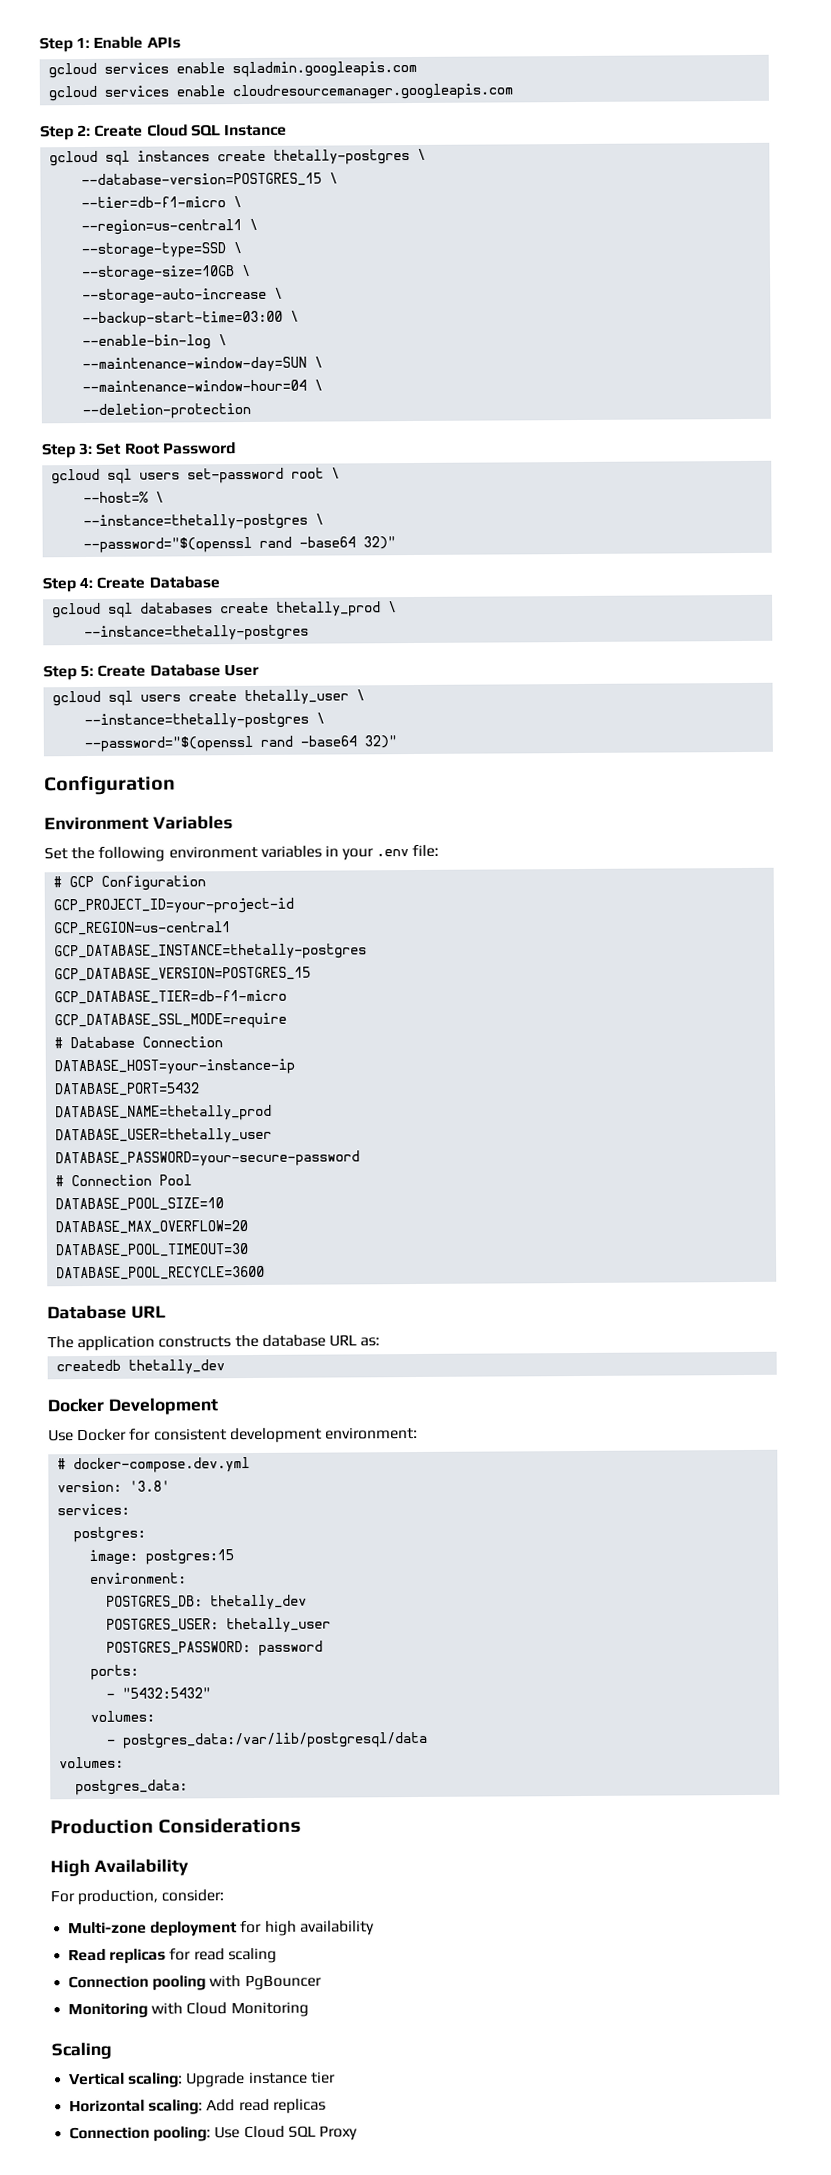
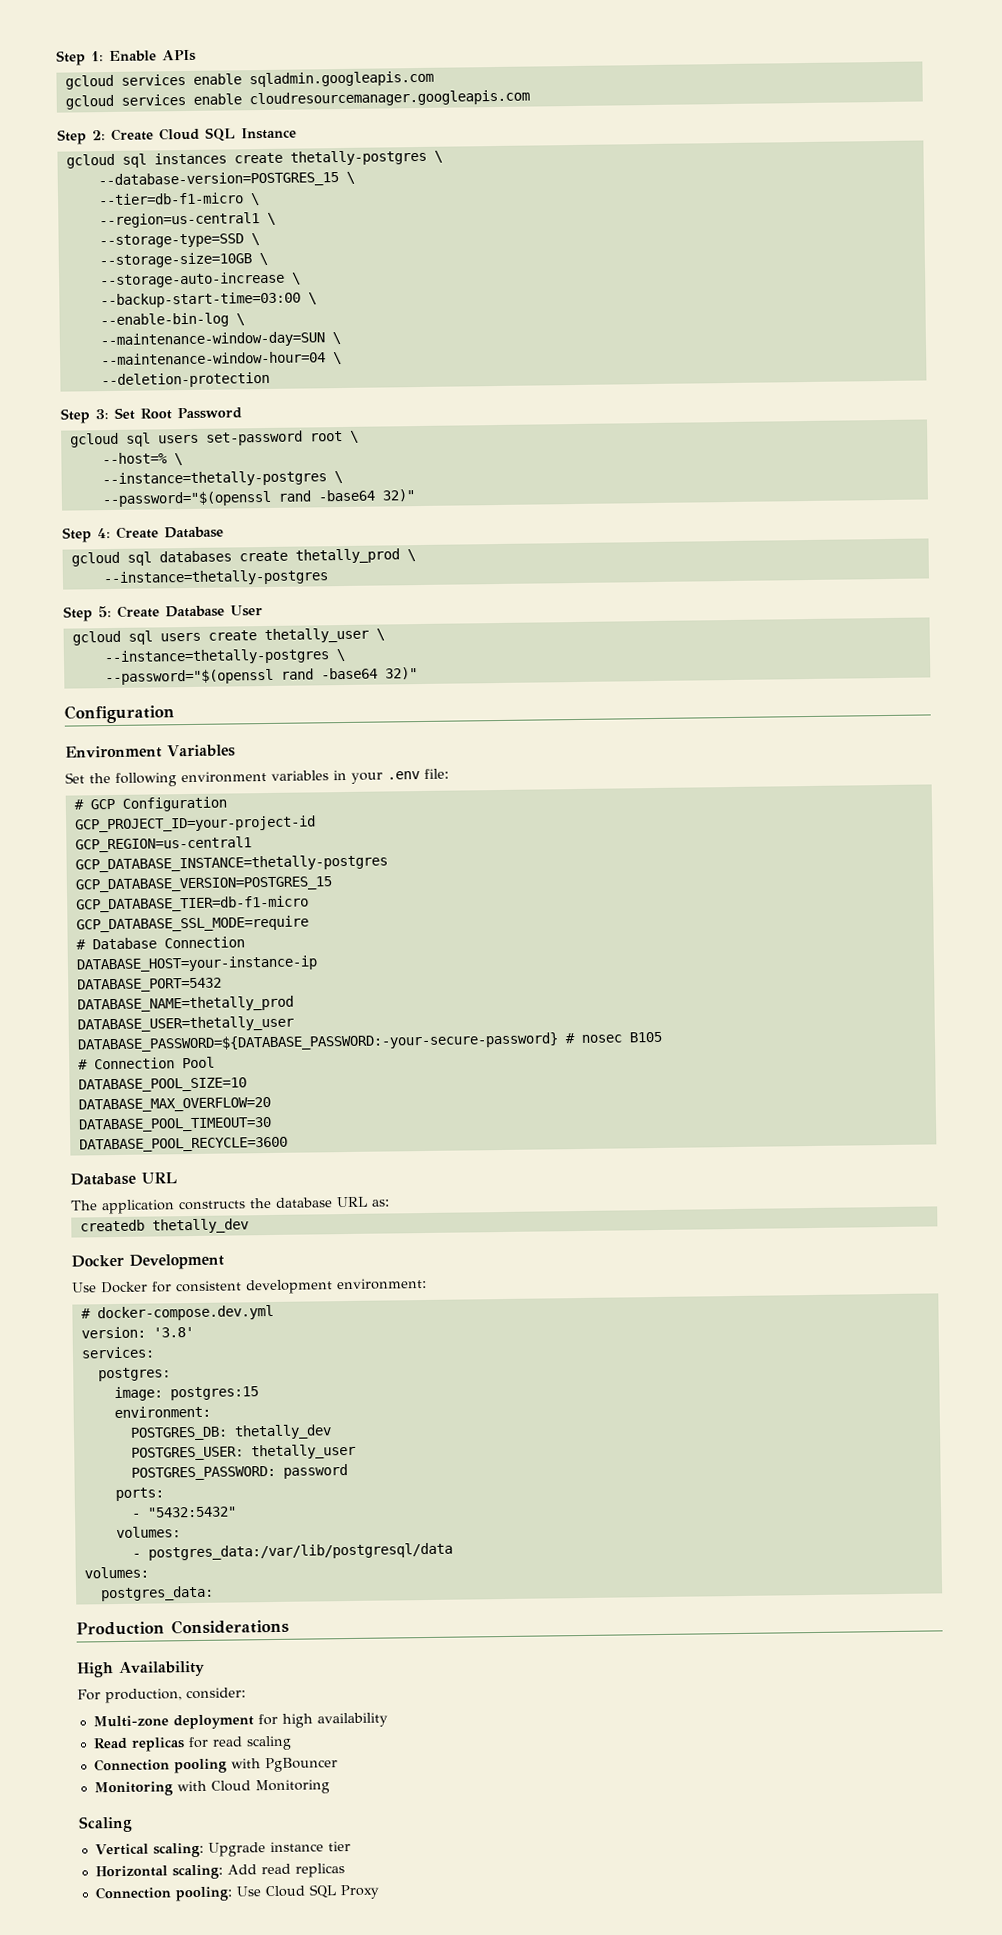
- DATABASE_PASSWORD=your-secure-password
+ DATABASE_PASSWORD=${DATABASE_PASSWORD:-your-secure-password} # nosec B105

